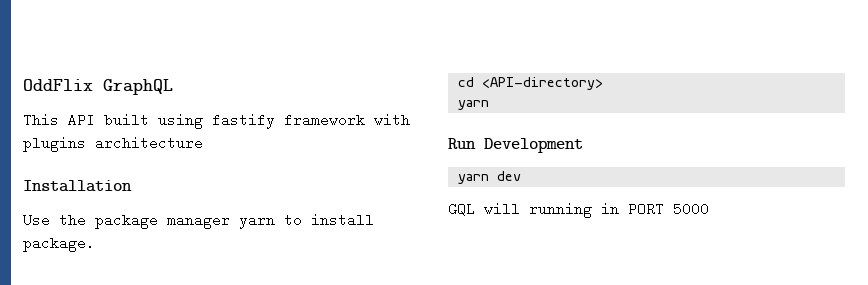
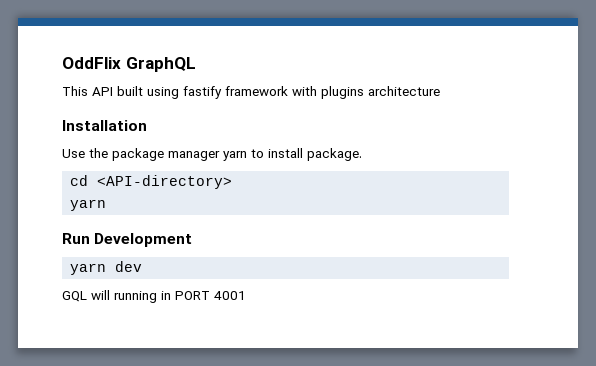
- GQL will running in PORT 5000
+ GQL will running in PORT 4001

